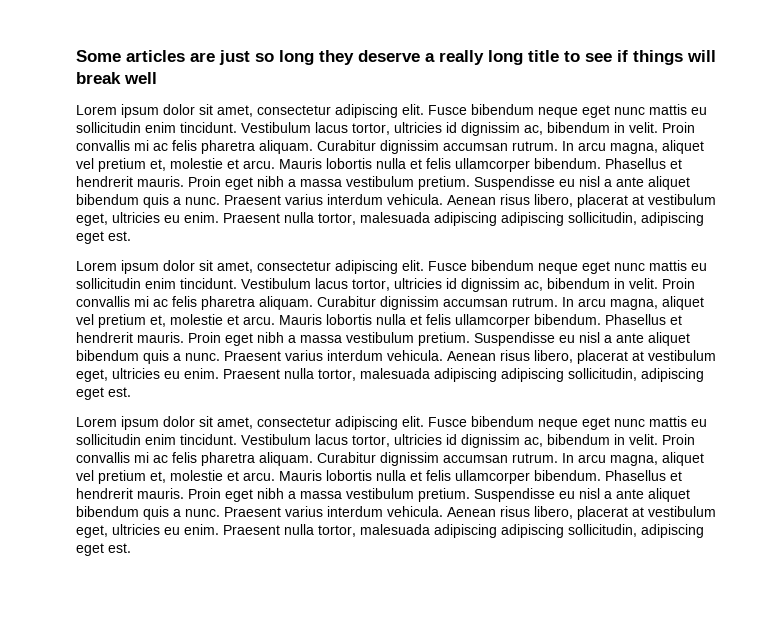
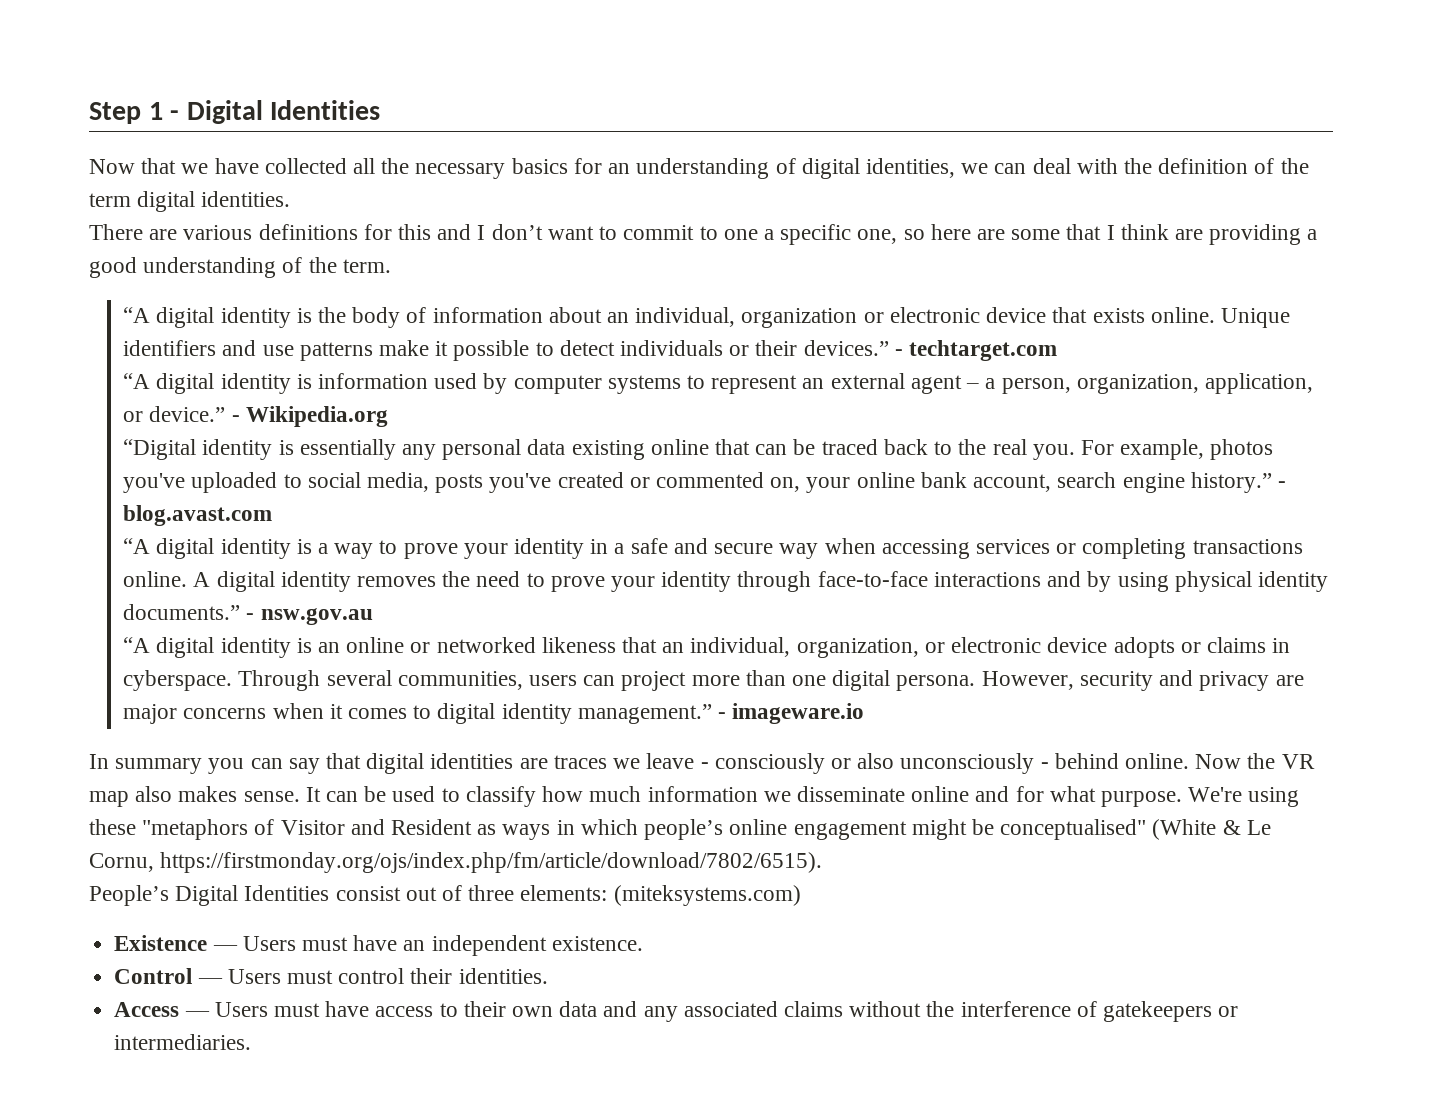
- Some articles are just so long they deserve a really long title to see if things will break well
- Lorem ipsum dolor sit amet, consectetur adipiscing elit. Fusce bibendum neque eget nunc mattis eu sollicitudin enim tincidunt. Vestibulum lacus tortor, ultricies id dignissim ac, bibendum in velit. Proin convallis mi ac felis pharetra aliquam. Curabitur dignissim accumsan rutrum. In arcu magna, aliquet vel pretium et, molestie et arcu. Mauris lobortis nulla et felis ullamcorper bibendum. Phasellus et hendrerit mauris. Proin eget nibh a massa vestibulum pretium. Suspendisse eu nisl a ante aliquet bibendum quis a nunc. Praesent varius interdum vehicula. Aenean risus libero, placerat at vestibulum eget, ultricies eu enim. Praesent nulla tortor, malesuada adipiscing adipiscing sollicitudin, adipiscing eget est.
- Lorem ipsum dolor sit amet, consectetur adipiscing elit. Fusce bibendum neque eget nunc mattis eu sollicitudin enim tincidunt. Vestibulum lacus tortor, ultricies id dignissim ac, bibendum in velit. Proin convallis mi ac felis pharetra aliquam. Curabitur dignissim accumsan rutrum. In arcu magna, aliquet vel pretium et, molestie et arcu. Mauris lobortis nulla et felis ullamcorper bibendum. Phasellus et hendrerit mauris. Proin eget nibh a massa vestibulum pretium. Suspendisse eu nisl a ante aliquet bibendum quis a nunc. Praesent varius interdum vehicula. Aenean risus libero, placerat at vestibulum eget, ultricies eu enim. Praesent nulla tortor, malesuada adipiscing adipiscing sollicitudin, adipiscing eget est.
- Lorem ipsum dolor sit amet, consectetur adipiscing elit. Fusce bibendum neque eget nunc mattis eu sollicitudin enim tincidunt. Vestibulum lacus tortor, ultricies id dignissim ac, bibendum in velit. Proin convallis mi ac felis pharetra aliquam. Curabitur dignissim accumsan rutrum. In arcu magna, aliquet vel pretium et, molestie et arcu. Mauris lobortis nulla et felis ullamcorper bibendum. Phasellus et hendrerit mauris. Proin eget nibh a massa vestibulum pretium. Suspendisse eu nisl a ante aliquet bibendum quis a nunc. Praesent varius interdum vehicula. Aenean risus libero, placerat at vestibulum eget, ultricies eu enim. Praesent nulla tortor, malesuada adipiscing adipiscing sollicitudin, adipiscing eget est.
+ Step 1 - Digital Identities
+ Now that we have collected all the necessary basics for an understanding of digital identities, we can deal with the definition of the term digital identities.
+ There are various definitions for this and I don’t want to commit to one a specific one, so here are some that I think are providing a good understanding of the term.
+ “A digital identity is the body of information about an individual, organization or electronic device that exists online. Unique identifiers and use patterns make it possible to detect individuals or their devices.” - techtarget.com
+ “A digital identity is information used by computer systems to represent an external agent – a person, organization, application, or device.” - Wikipedia.org
+ “Digital identity is essentially any personal data existing online that can be traced back to the real you. For example, photos you've uploaded to social media, posts you've created or commented on, your online bank account, search engine history.” - blog.avast.com
+ “A digital identity is a way to prove your identity in a safe and secure way when accessing services or completing transactions online. A digital identity removes the need to prove your identity through face-to-face interactions and by using physical identity documents.” - nsw.gov.au
+ “A digital identity is an online or networked likeness that an individual, organization, or electronic device adopts or claims in cyberspace. Through several communities, users can project more than one digital persona. However, security and privacy are major concerns when it comes to digital identity management.” - imageware.io
+ In summary you can say that digital identities are traces we leave - consciously or also unconsciously - behind online. Now the VR map also makes sense. It can be used to classify how much information we disseminate online and for what purpose. We're using these "metaphors of Visitor and Resident as ways in which people’s online engagement might be conceptualised" (White & Le Cornu, https://firstmonday.org/ojs/index.php/fm/article/download/7802/6515).
+ People’s Digital Identities consist out of three elements: (miteksystems.com)
+ Existence — Users must have an independent existence.
+ Control — Users must control their identities.
+ Access — Users must have access to their own data and any associated claims without the interference of gatekeepers or intermediaries.

